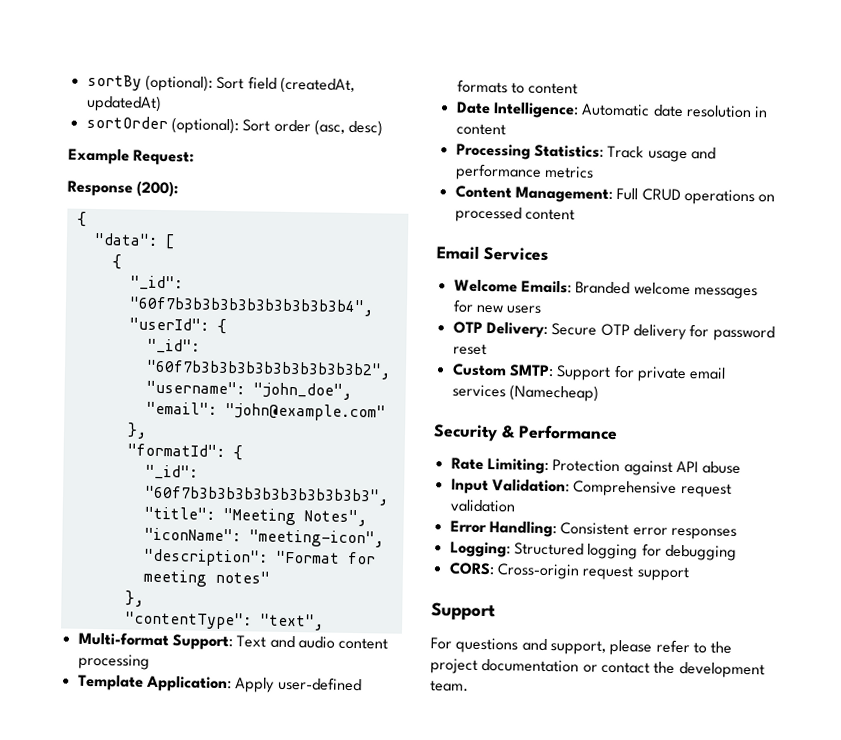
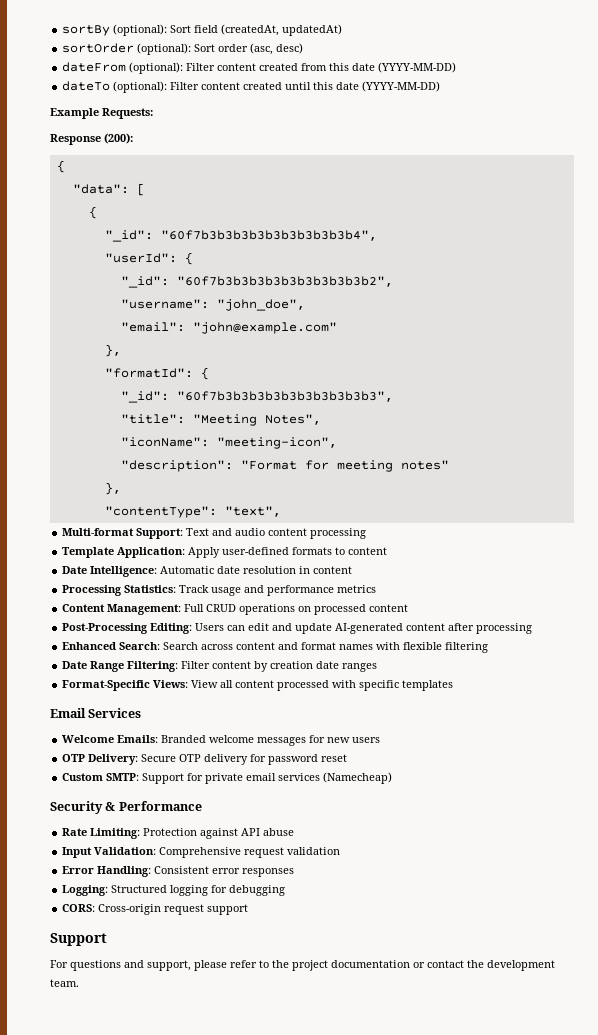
+ dateFrom (optional): Filter content created from this date (YYYY-MM-DD)
+ dateTo (optional): Filter content created until this date (YYYY-MM-DD)
- Example Request:
+ Example Requests:
+ Post-Processing Editing: Users can edit and update AI-generated content after processing
+ Enhanced Search: Search across content and format names with flexible filtering
+ Date Range Filtering: Filter content by creation date ranges
+ Format-Specific Views: View all content processed with specific templates

